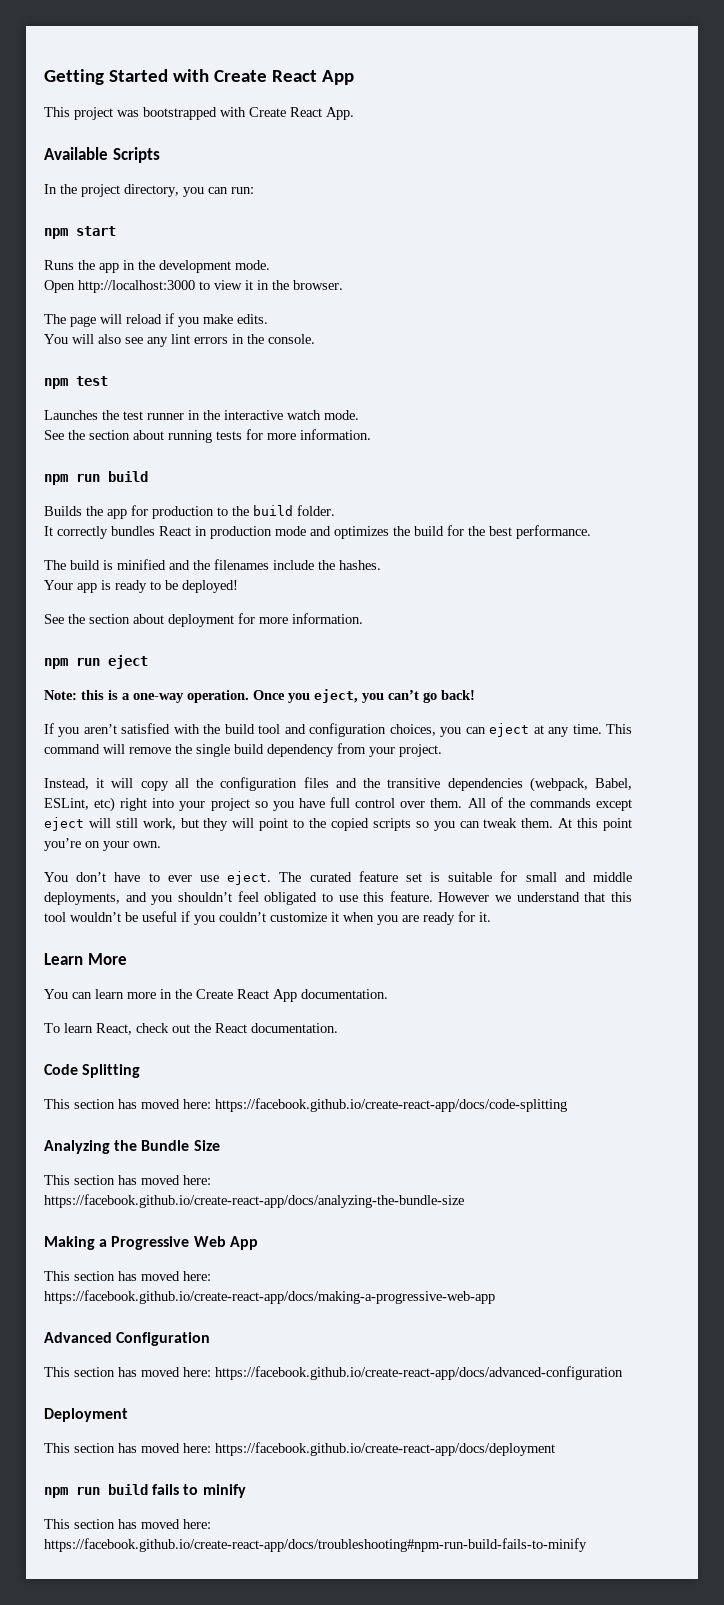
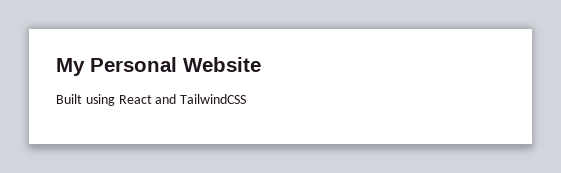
- Getting Started with Create React App
- This project was bootstrapped with Create React App.
- Available Scripts
- In the project directory, you can run:
- npm start
- Runs the app in the development mode.
- Open http://localhost:3000 to view it in the browser.
- The page will reload if you make edits.
- You will also see any lint errors in the console.
- npm test
- Launches the test runner in the interactive watch mode.
- See the section about running tests for more information.
- npm run build
- Builds the app for production to the build folder.
- It correctly bundles React in production mode and optimizes the build for the best performance.
- The build is minified and the filenames include the hashes.
- Your app is ready to be deployed!
- See the section about deployment for more information.
- npm run eject
- Note: this is a one-way operation. Once you eject, you can’t go back!
- If you aren’t satisfied with the build tool and configuration choices, you can eject at any time. This command will remove the single build dependency from your project.
- Instead, it will copy all the configuration files and the transitive dependencies (webpack, Babel, ESLint, etc) right into your project so you have full control over them. All of the commands except eject will still work, but they will point to the copied scripts so you can tweak them. At this point you’re on your own.
- You don’t have to ever use eject. The curated feature set is suitable for small and middle deployments, and you shouldn’t feel obligated to use this feature. However we understand that this tool wouldn’t be useful if you couldn’t customize it when you are ready for it.
- Learn More
- You can learn more in the Create React App documentation.
- To learn React, check out the React documentation.
- Code Splitting
- This section has moved here: https://facebook.github.io/create-react-app/docs/code-splitting
- Analyzing the Bundle Size
- This section has moved here: https://facebook.github.io/create-react-app/docs/analyzing-the-bundle-size
- Making a Progressive Web App
- This section has moved here: https://facebook.github.io/create-react-app/docs/making-a-progressive-web-app
- Advanced Configuration
- This section has moved here: https://facebook.github.io/create-react-app/docs/advanced-configuration
- Deployment
- This section has moved here: https://facebook.github.io/create-react-app/docs/deployment
- npm run build fails to minify
- This section has moved here: https://facebook.github.io/create-react-app/docs/troubleshooting#npm-run-build-fails-to-minify
+ My Personal Website
+ Built using React and TailwindCSS

